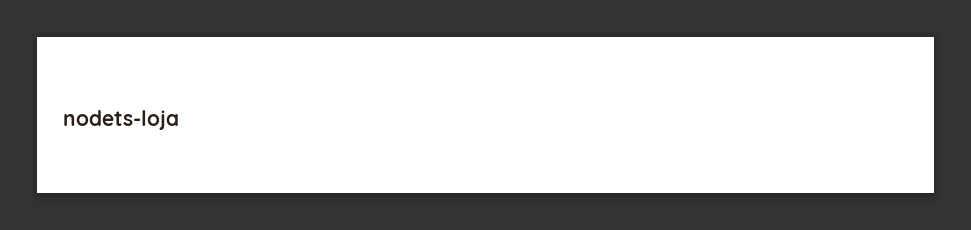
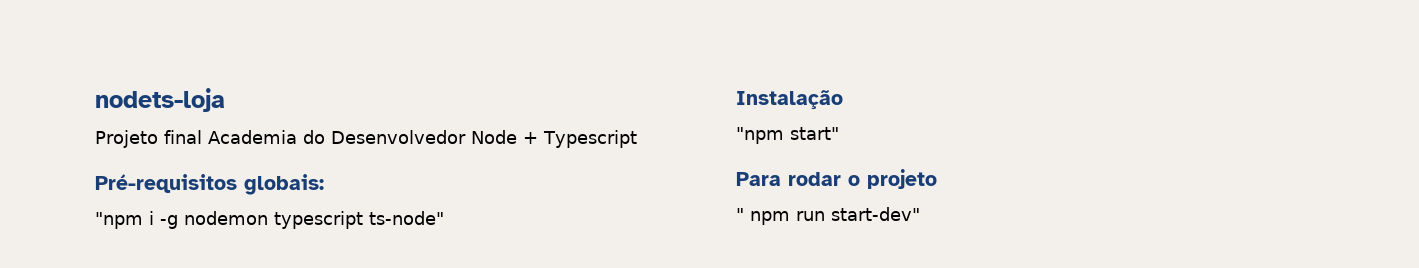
+ Projeto final Academia do Desenvolvedor Node + Typescript
+ Pré-requisitos globais:
+ "npm i -g nodemon typescript ts-node"
+ Instalação
+ "npm start"
+ Para rodar o projeto
+ " npm run start-dev"

